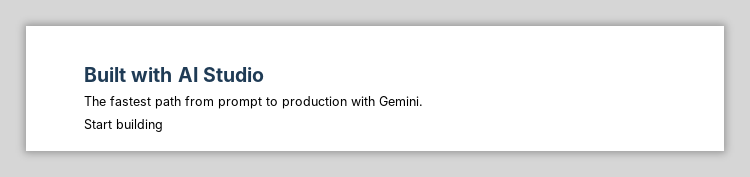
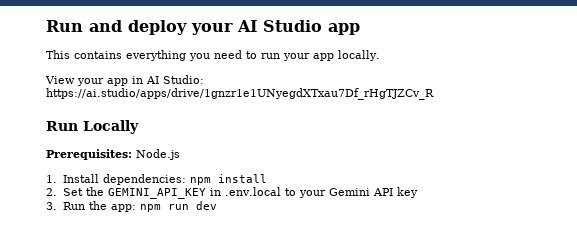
- Built with AI Studio
- The fastest path from prompt to production with Gemini.
- Start building
+ Run and deploy your AI Studio app
+ This contains everything you need to run your app locally.
+ View your app in AI Studio: https://ai.studio/apps/drive/1gnzr1e1UNyegdXTxau7Df_rHgTJZCv_R
+ Run Locally
+ Prerequisites: Node.js
+ 1. Install dependencies: npm install
+ 2. Set the GEMINI_API_KEY in .env.local to your Gemini API key
+ 3. Run the app: npm run dev

